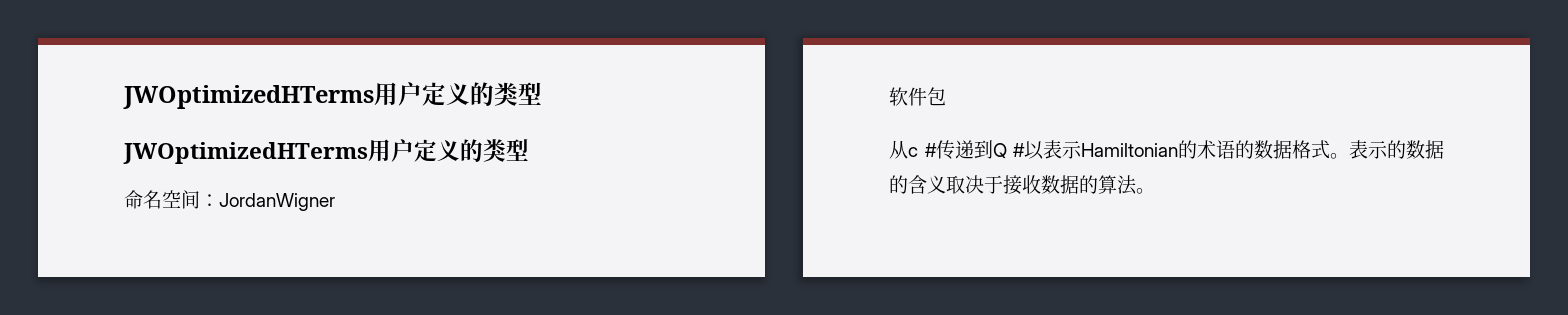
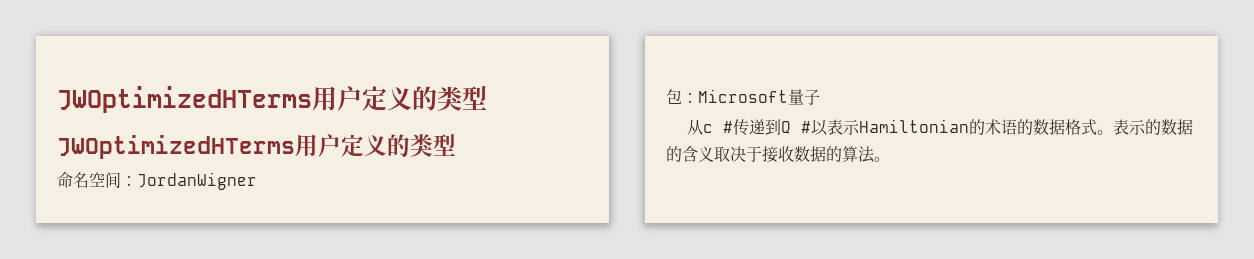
- 软件包
+ 包：Microsoft量子

